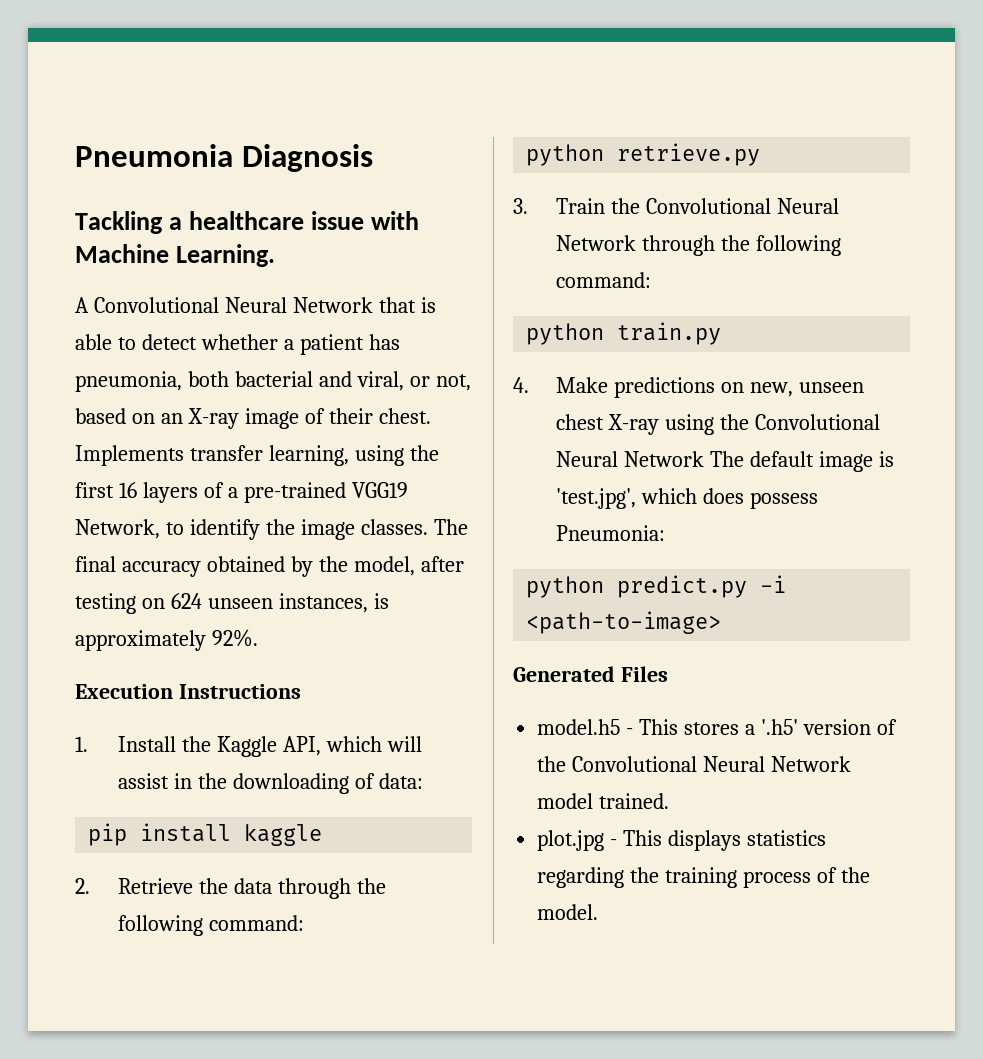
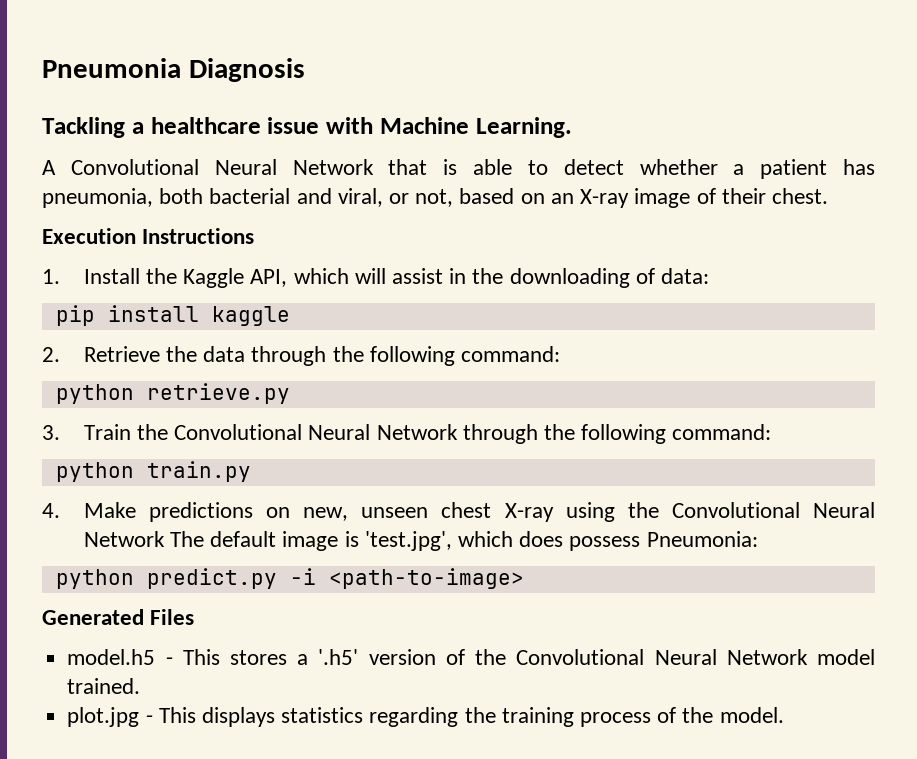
- Implements transfer learning, using the first 16 layers of a pre-trained VGG19 Network, to identify the image classes. The final accuracy obtained by the model, after testing on 624 unseen instances, is approximately 92%.

